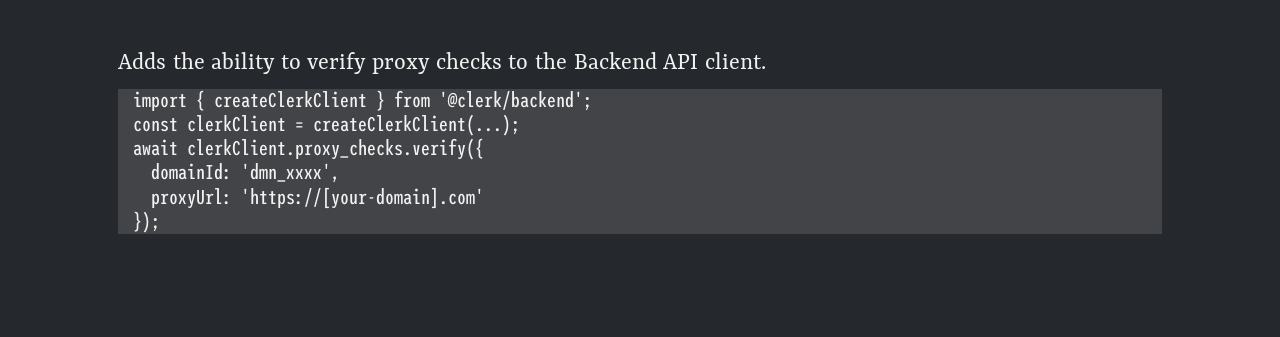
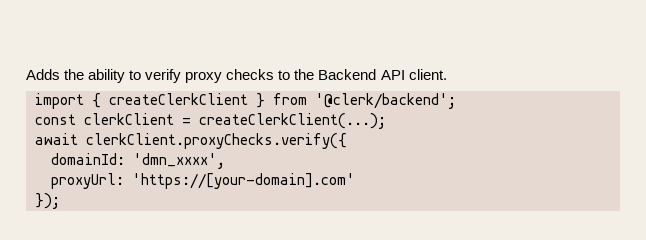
- await clerkClient.proxy_checks.verify({
+ await clerkClient.proxyChecks.verify({

